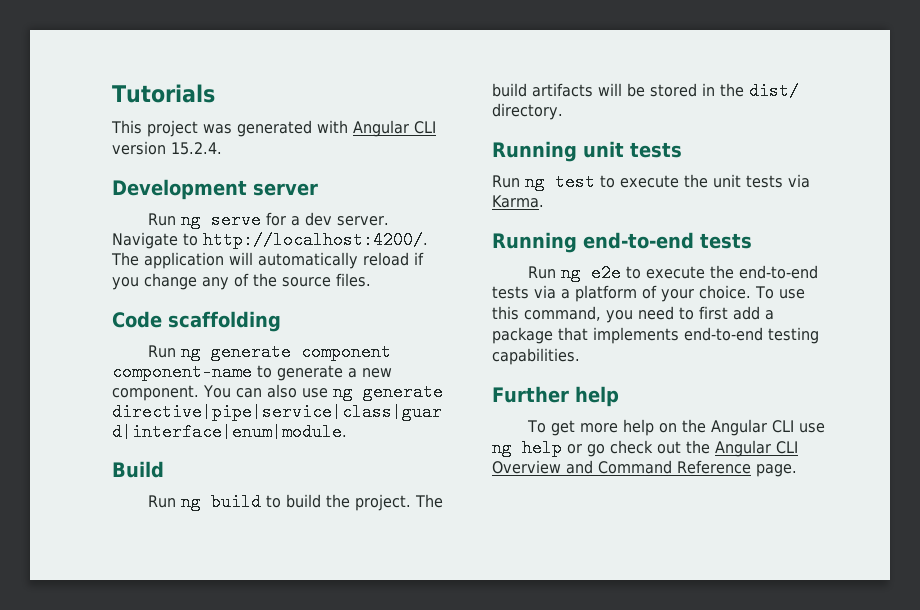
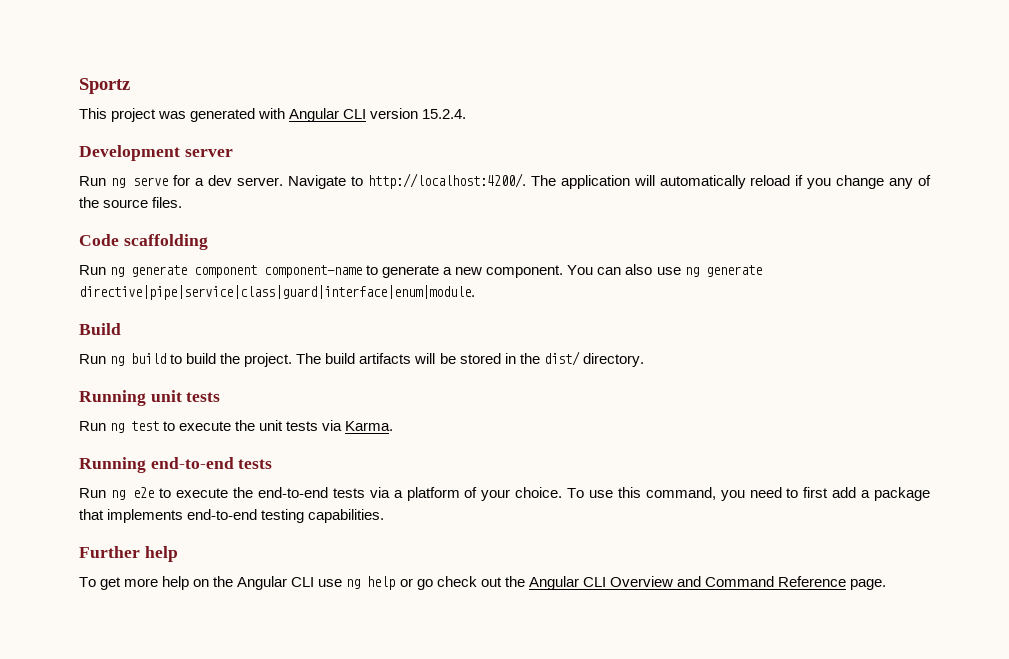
- Tutorials
+ Sportz

